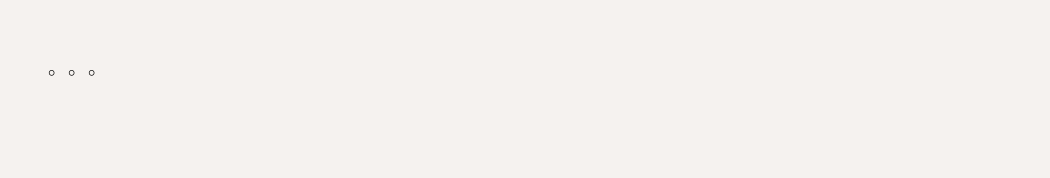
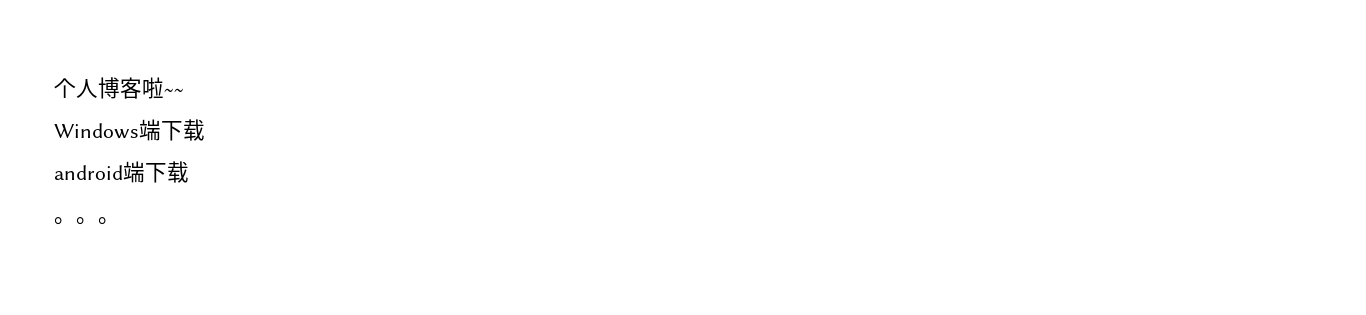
+ 个人博客啦~~
+ Windows端下载
+ android端下载

